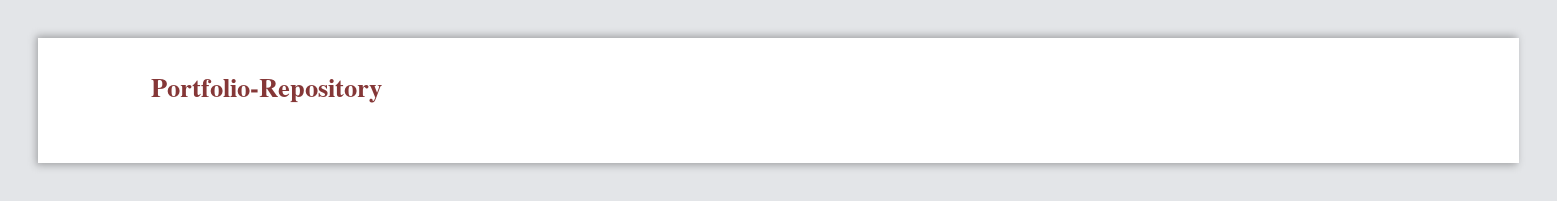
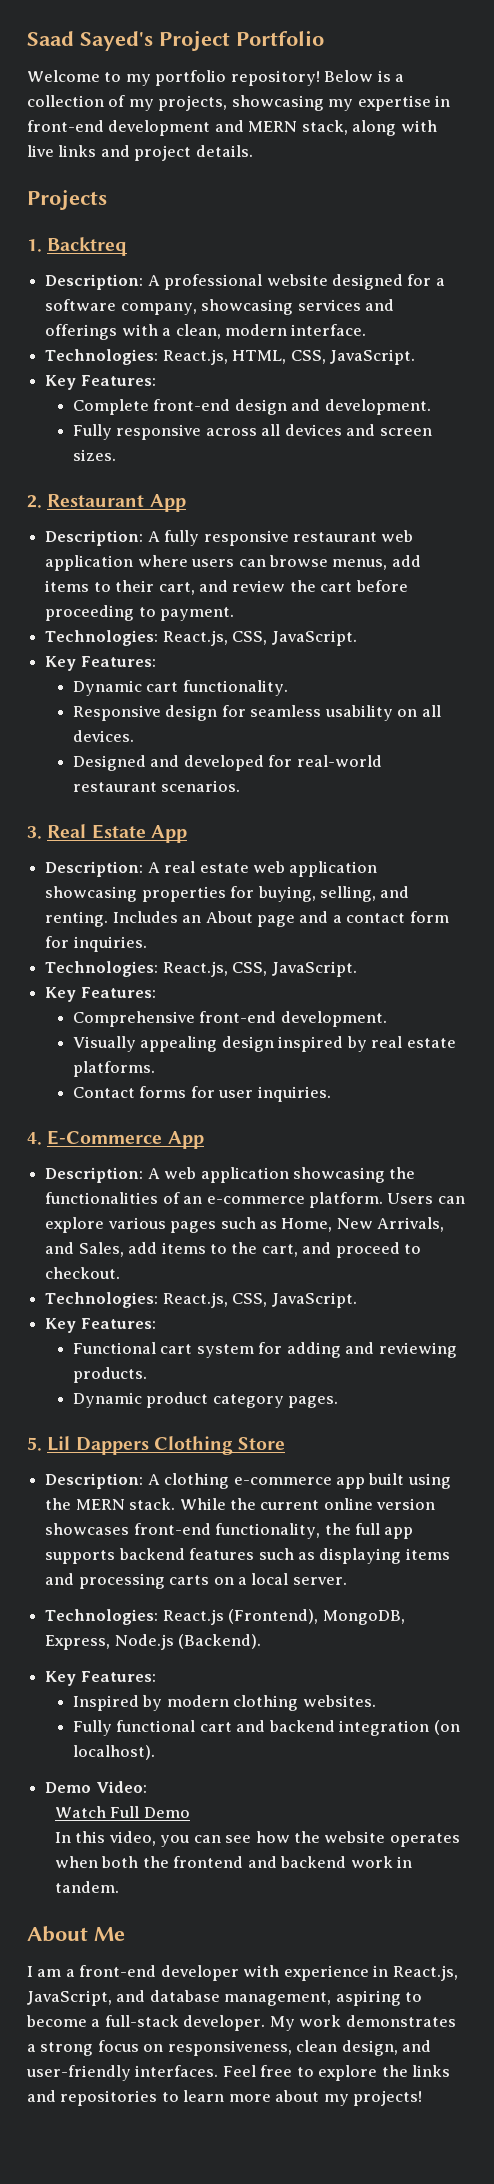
- Portfolio-Repository
+ Saad Sayed's Project Portfolio
+ Welcome to my portfolio repository! Below is a collection of my projects, showcasing my expertise in front-end development and MERN stack, along with live links and project details.
+ Projects
+ 1. Backtreq
+ Description: A professional website designed for a software company, showcasing services and offerings with a clean, modern interface.
+ Technologies: React.js, HTML, CSS, JavaScript.
+ Key Features:
+ Complete front-end design and development.
+ Fully responsive across all devices and screen sizes.
+ 2. Restaurant App
+ Description: A fully responsive restaurant web application where users can browse menus, add items to their cart, and review the cart before proceeding to payment.
+ Technologies: React.js, CSS, JavaScript.
+ Key Features:
+ Dynamic cart functionality.
+ Responsive design for seamless usability on all devices.
+ Designed and developed for real-world restaurant scenarios.
+ 3. Real Estate App
+ Description: A real estate web application showcasing properties for buying, selling, and renting. Includes an About page and a contact form for inquiries.
+ Technologies: React.js, CSS, JavaScript.
+ Key Features:
+ Comprehensive front-end development.
+ Visually appealing design inspired by real estate platforms.
+ Contact forms for user inquiries.
+ 4. E-Commerce App
+ Description: A web application showcasing the functionalities of an e-commerce platform. Users can explore various pages such as Home, New Arrivals, and Sales, add items to the cart, and proceed to checkout.
+ Technologies: React.js, CSS, JavaScript.
+ Key Features:
+ Functional cart system for adding and reviewing products.
+ Dynamic product category pages.
+ 5. Lil Dappers Clothing Store
+ Description: A clothing e-commerce app built using the MERN stack. While the current online version showcases front-end functionality, the full app supports backend features such as displaying items and processing carts on a local server.
+ Technologies: React.js (Frontend), MongoDB, Express, Node.js (Backend).
+ Key Features:
+ Inspired by modern clothing websites.
+ Fully functional cart and backend integration (on localhost).
+ Demo Video:
+ Watch Full Demo
+ In this video, you can see how the website operates when both the frontend and backend work in tandem.
+ About Me
+ I am a front-end developer with experience in React.js, JavaScript, and database management, aspiring to become a full-stack developer. My work demonstrates a strong focus on responsiveness, clean design, and user-friendly interfaces. Feel free to explore the links and repositories to learn more about my projects!

